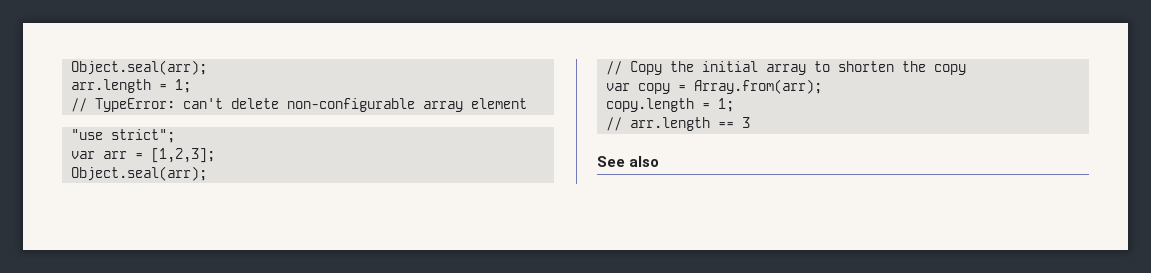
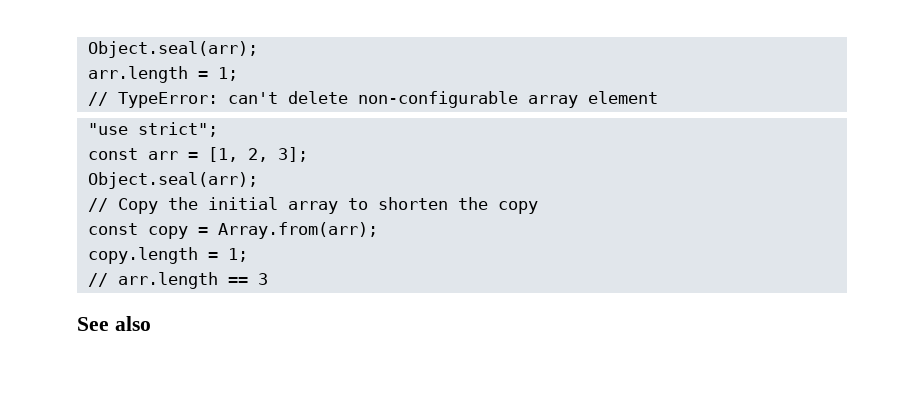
- var arr = [1,2,3];
+ const arr = [1, 2, 3];
- var copy = Array.from(arr);
+ const copy = Array.from(arr);

